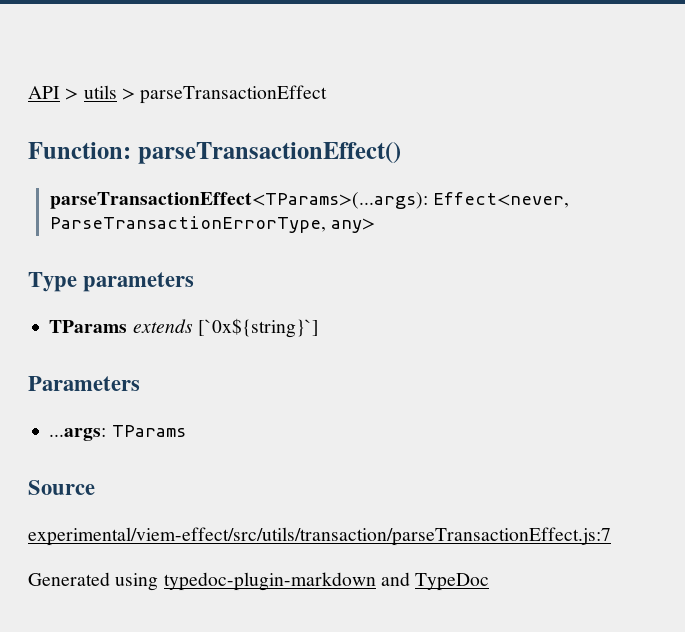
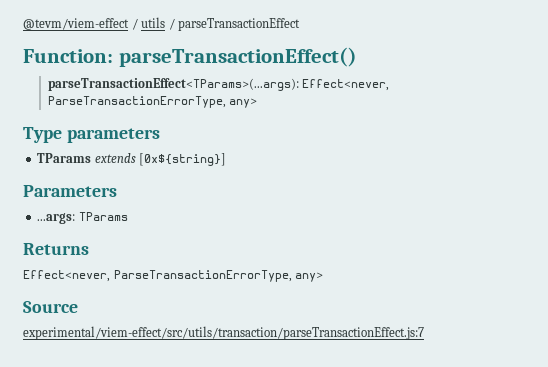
- API > utils > parseTransactionEffect
+ @tevm/viem-effect / utils / parseTransactionEffect
- TParams extends [`0x${string}`]
+ TParams extends [0x${string}]
+ Returns
+ Effect<never, ParseTransactionErrorType, any>
  Source
  experimental/viem-effect/src/utils/transaction/parseTransactionEffect.js:7
- Generated using typedoc-plugin-markdown and TypeDoc

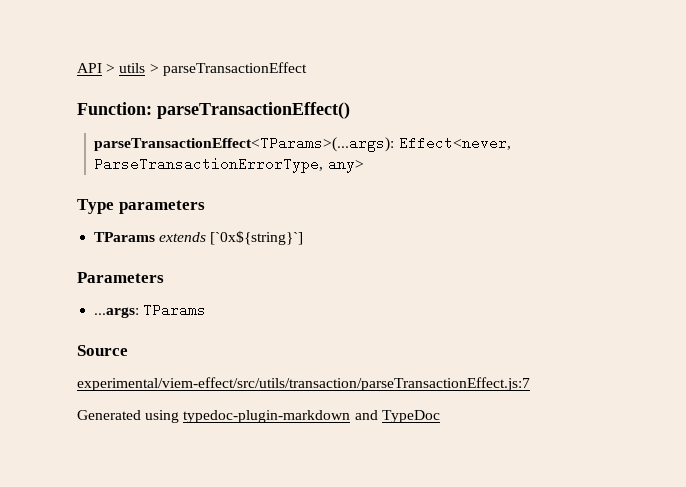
- @tevm/viem-effect / utils / parseTransactionEffect
+ API > utils > parseTransactionEffect
- TParams extends [0x${string}]
+ TParams extends [`0x${string}`]
- Returns
- Effect<never, ParseTransactionErrorType, any>
  Source
  experimental/viem-effect/src/utils/transaction/parseTransactionEffect.js:7
+ Generated using typedoc-plugin-markdown and TypeDoc

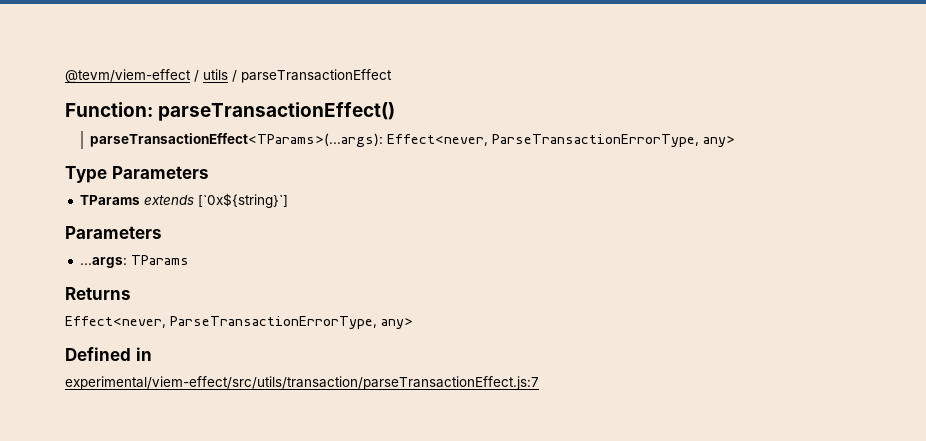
- API > utils > parseTransactionEffect
+ @tevm/viem-effect / utils / parseTransactionEffect
- Type parameters
+ Type Parameters
- Source
+ Returns
+ Effect<never, ParseTransactionErrorType, any>
+ Defined in
  experimental/viem-effect/src/utils/transaction/parseTransactionEffect.js:7
- Generated using typedoc-plugin-markdown and TypeDoc

